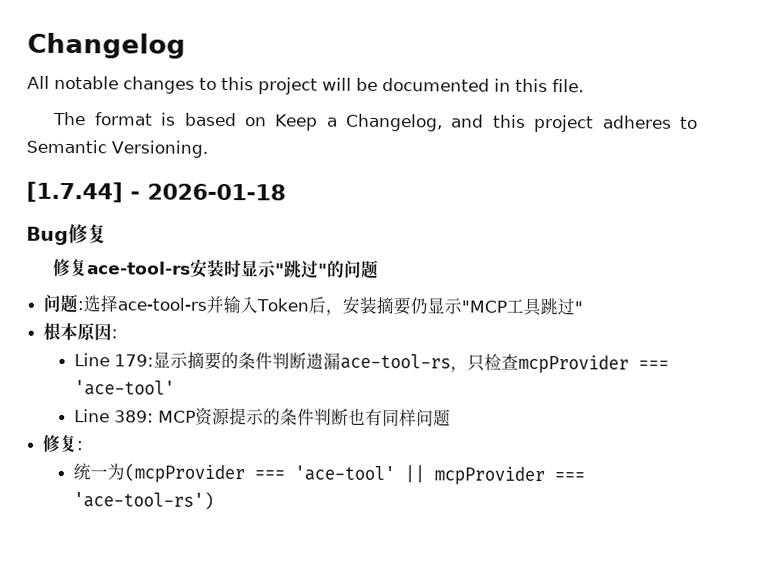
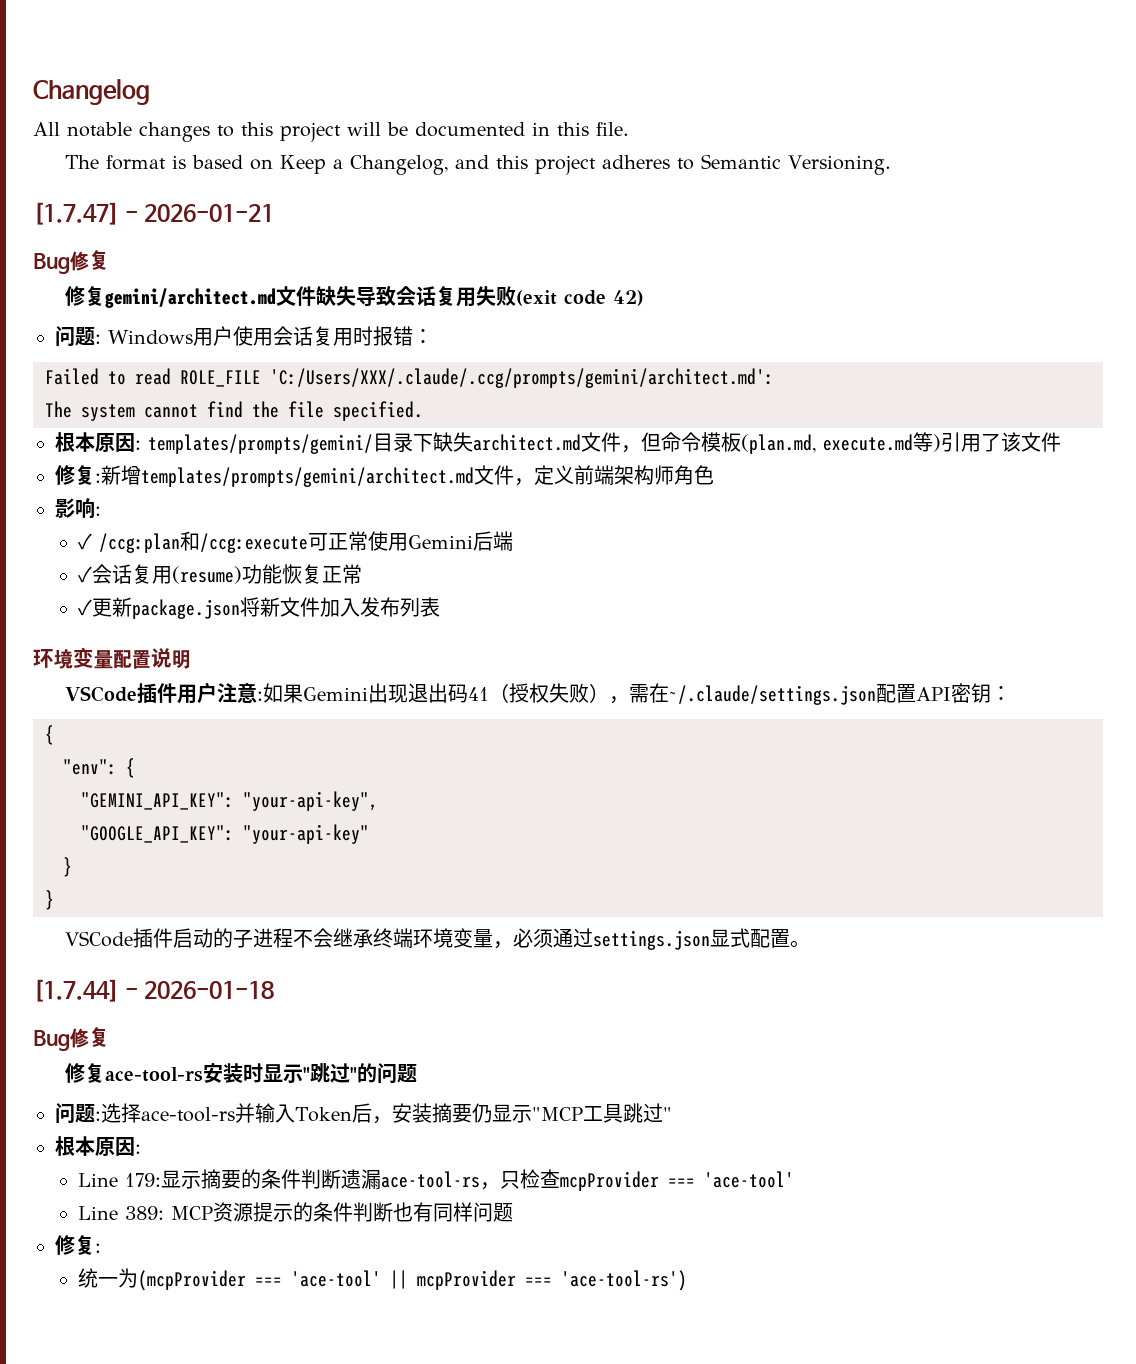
+ [1.7.47] - 2026-01-21
+ Bug修复
+ 修复gemini/architect.md文件缺失导致会话复用失败(exit code 42)
+ 问题: Windows用户使用会话复用时报错：
+ Failed to read ROLE_FILE 'C:/Users/XXX/.claude/.ccg/prompts/gemini/architect.md':
+ The system cannot find the file specified.
+ 根本原因: templates/prompts/gemini/目录下缺失architect.md文件，但命令模板(plan.md, execute.md等)引用了该文件
+ 修复:新增templates/prompts/gemini/architect.md文件，定义前端架构师角色
+ 影响:
+ ✓ /ccg:plan和/ccg:execute可正常使用Gemini后端
+ ✓会话复用(resume)功能恢复正常
+ ✓更新package.json将新文件加入发布列表
+ 环境变量配置说明
+ VSCode插件用户注意:如果Gemini出现退出码41（授权失败），需在~/.claude/settings.json配置API密钥：
+ {
+ "env": {
+ "GEMINI_API_KEY": "your-api-key",
+ "GOOGLE_API_KEY": "your-api-key"
+ }
+ }
+ VSCode插件启动的子进程不会继承终端环境变量，必须通过settings.json显式配置。

